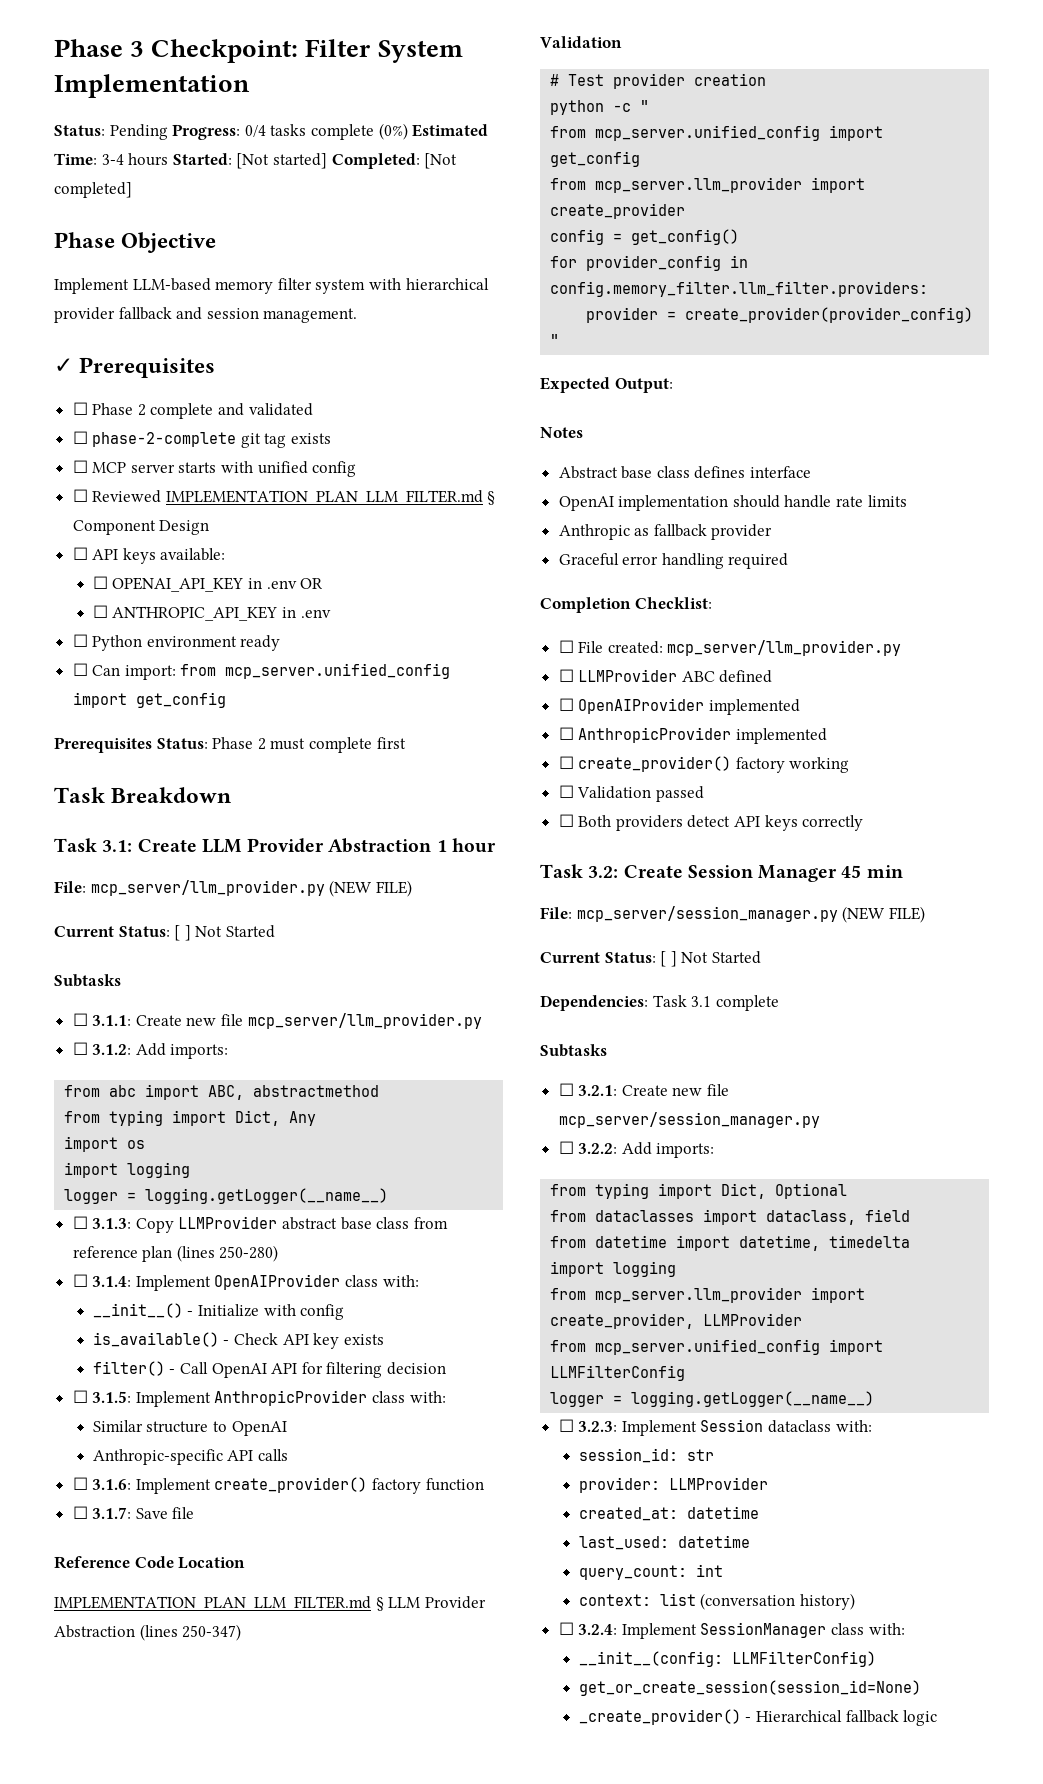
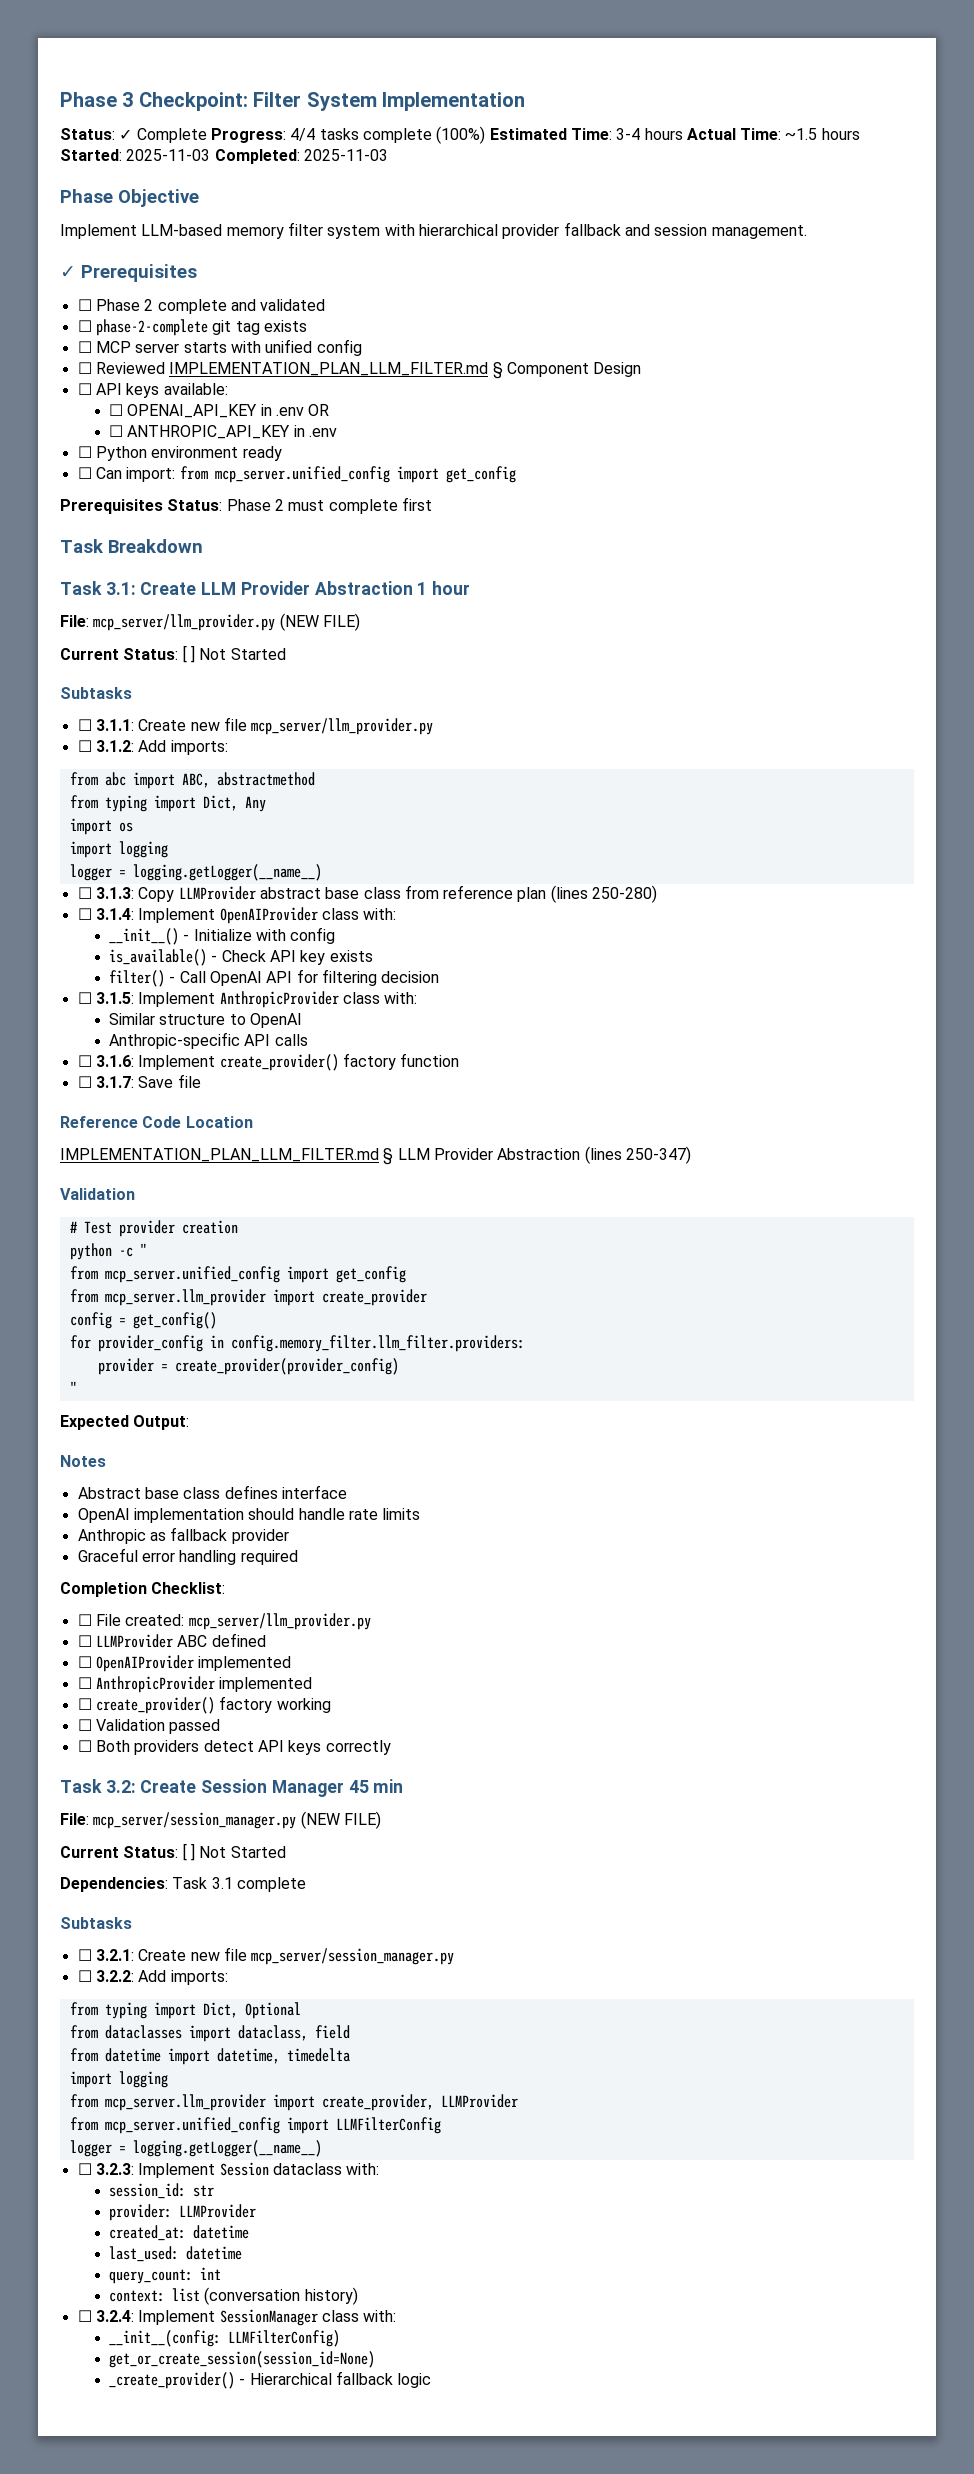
- Status: Pending Progress: 0/4 tasks complete (0%) Estimated Time: 3-4 hours Started: [Not started] Completed: [Not completed]
+ Status: ✓ Complete Progress: 4/4 tasks complete (100%) Estimated Time: 3-4 hours Actual Time: ~1.5 hours Started: 2025-11-03 Completed: 2025-11-03

